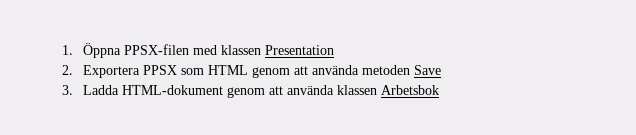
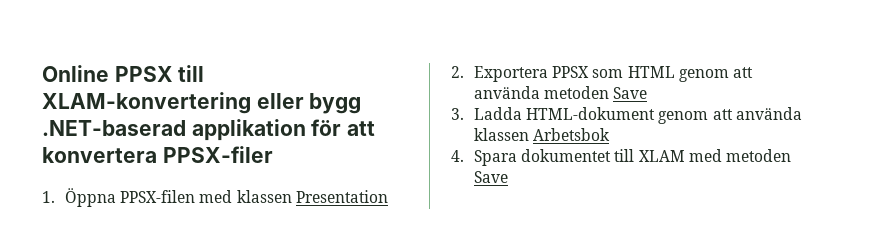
+ Online PPSX till XLAM-konvertering eller bygg .NET-baserad applikation för att konvertera PPSX-filer
+ 4. Spara dokumentet till XLAM med metoden Save

